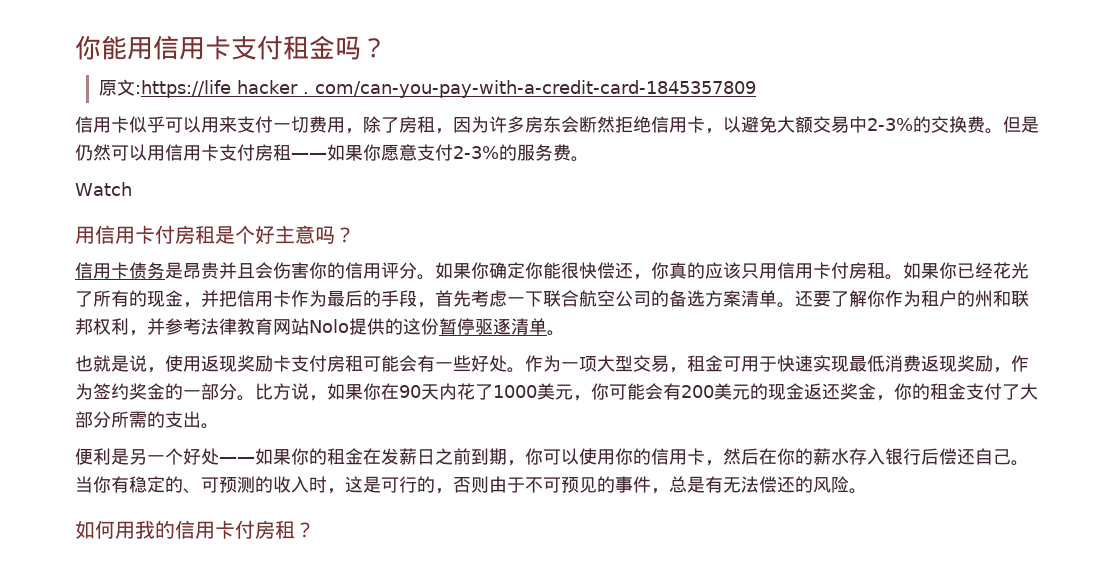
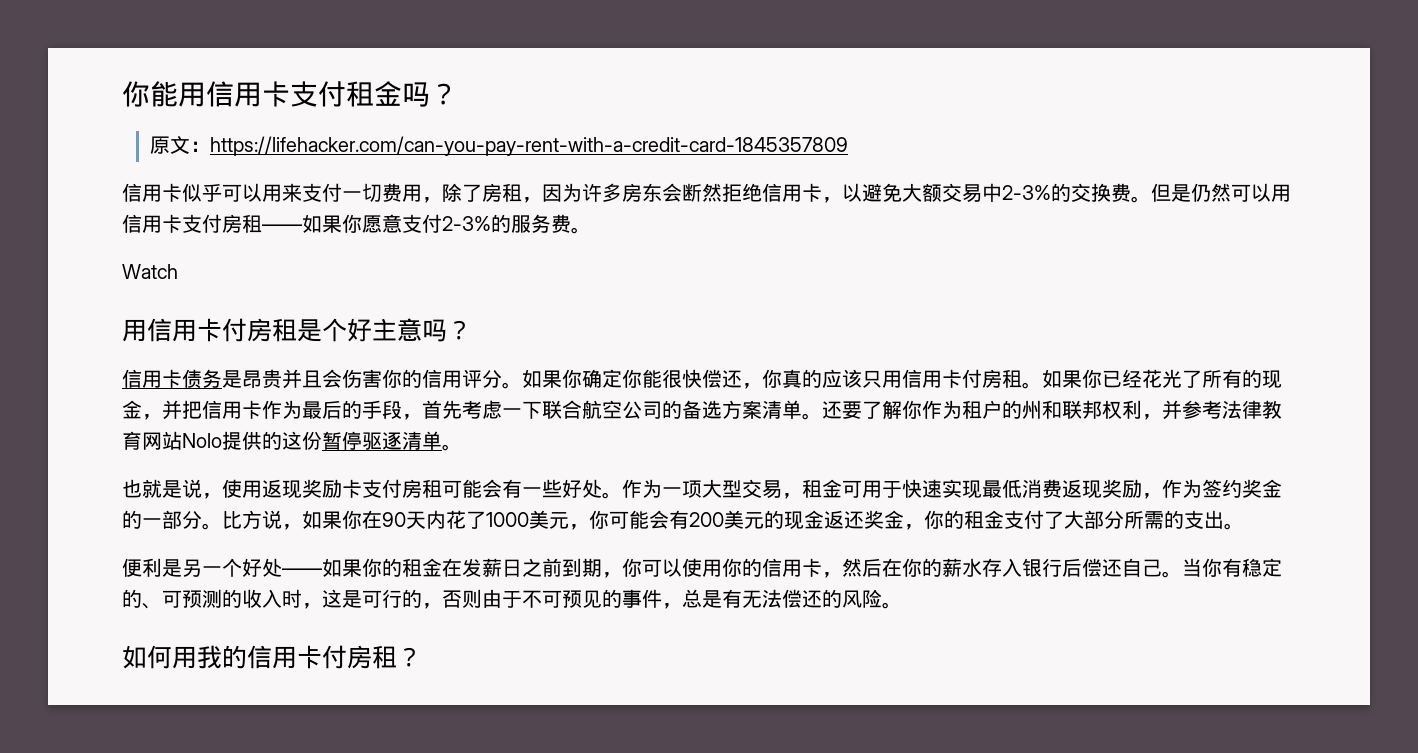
- 原文:https://life hacker . com/can-you-pay-with-a-credit-card-1845357809
+ 原文：https://lifehacker.com/can-you-pay-rent-with-a-credit-card-1845357809

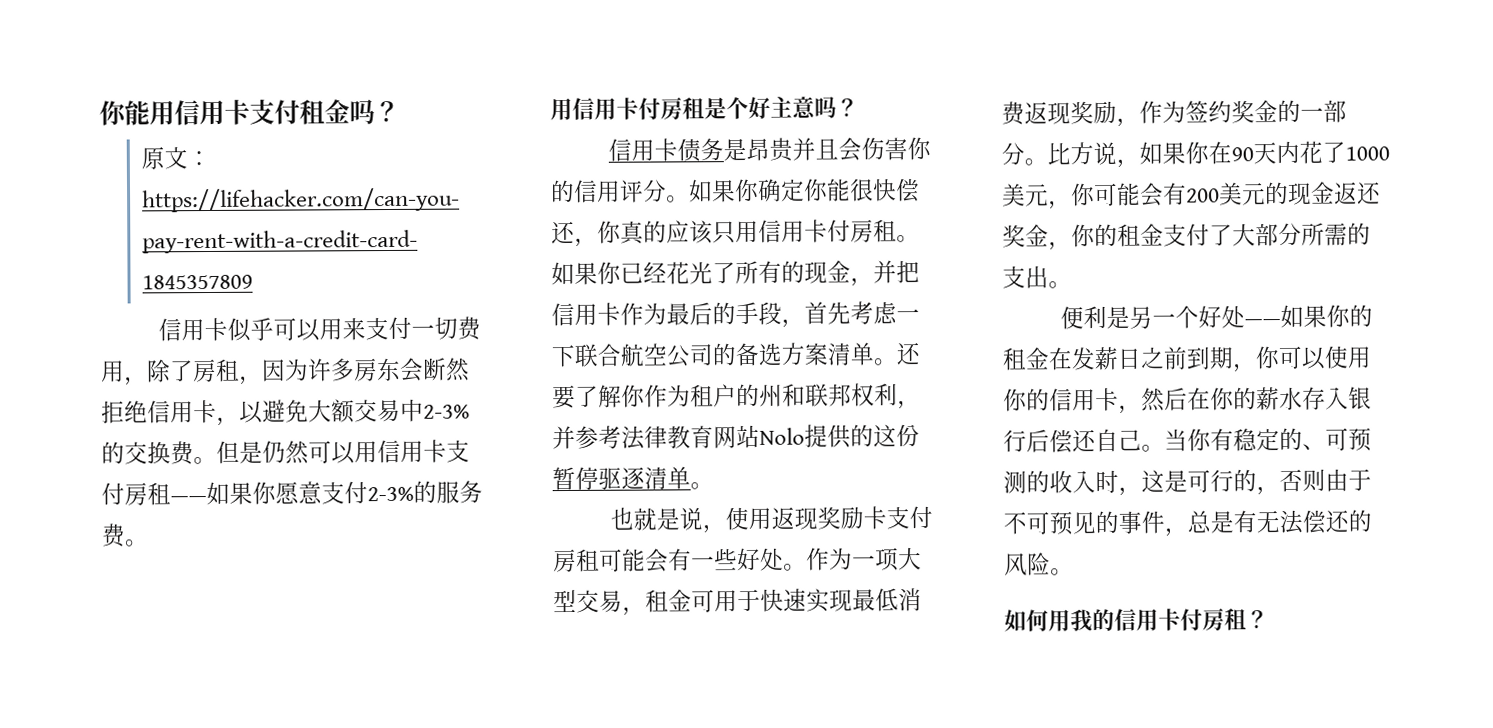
- Watch

